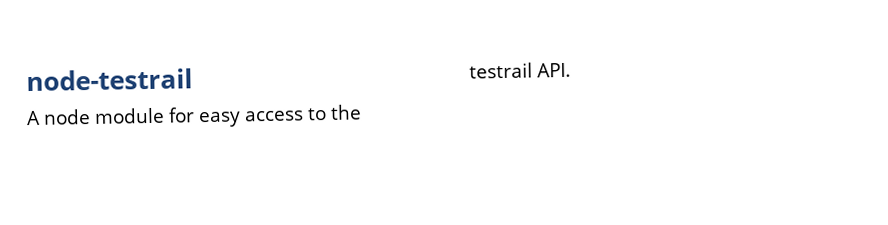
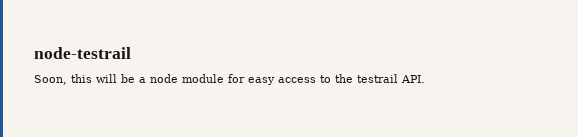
- A node module for easy access to the testrail API.
+ Soon, this will be a node module for easy access to the testrail API.

